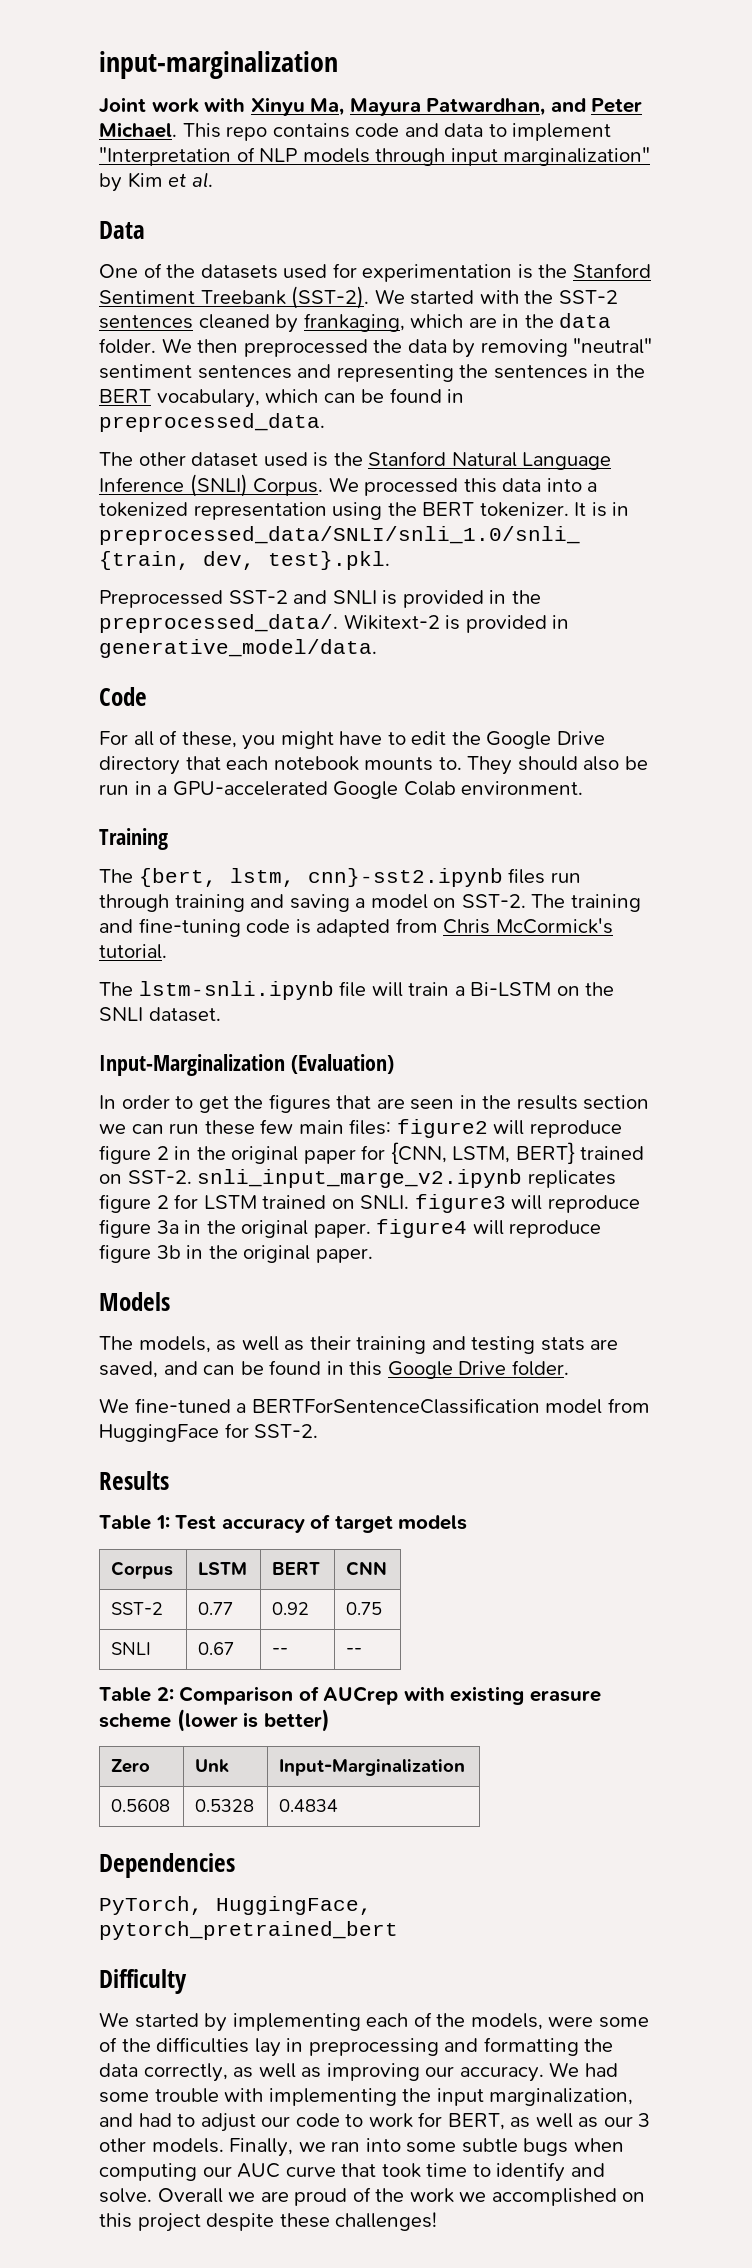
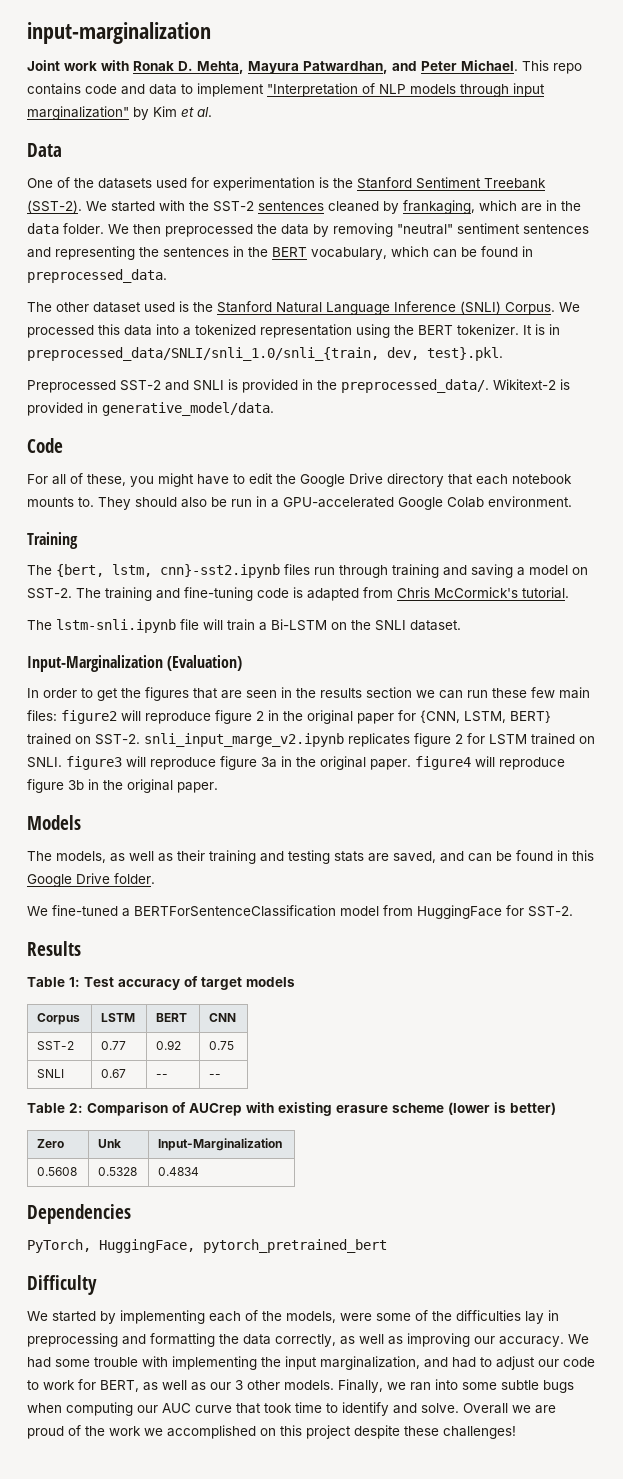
- Joint work with Xinyu Ma, Mayura Patwardhan, and Peter Michael.
+ Joint work with Ronak D. Mehta, Mayura Patwardhan, and Peter Michael.

